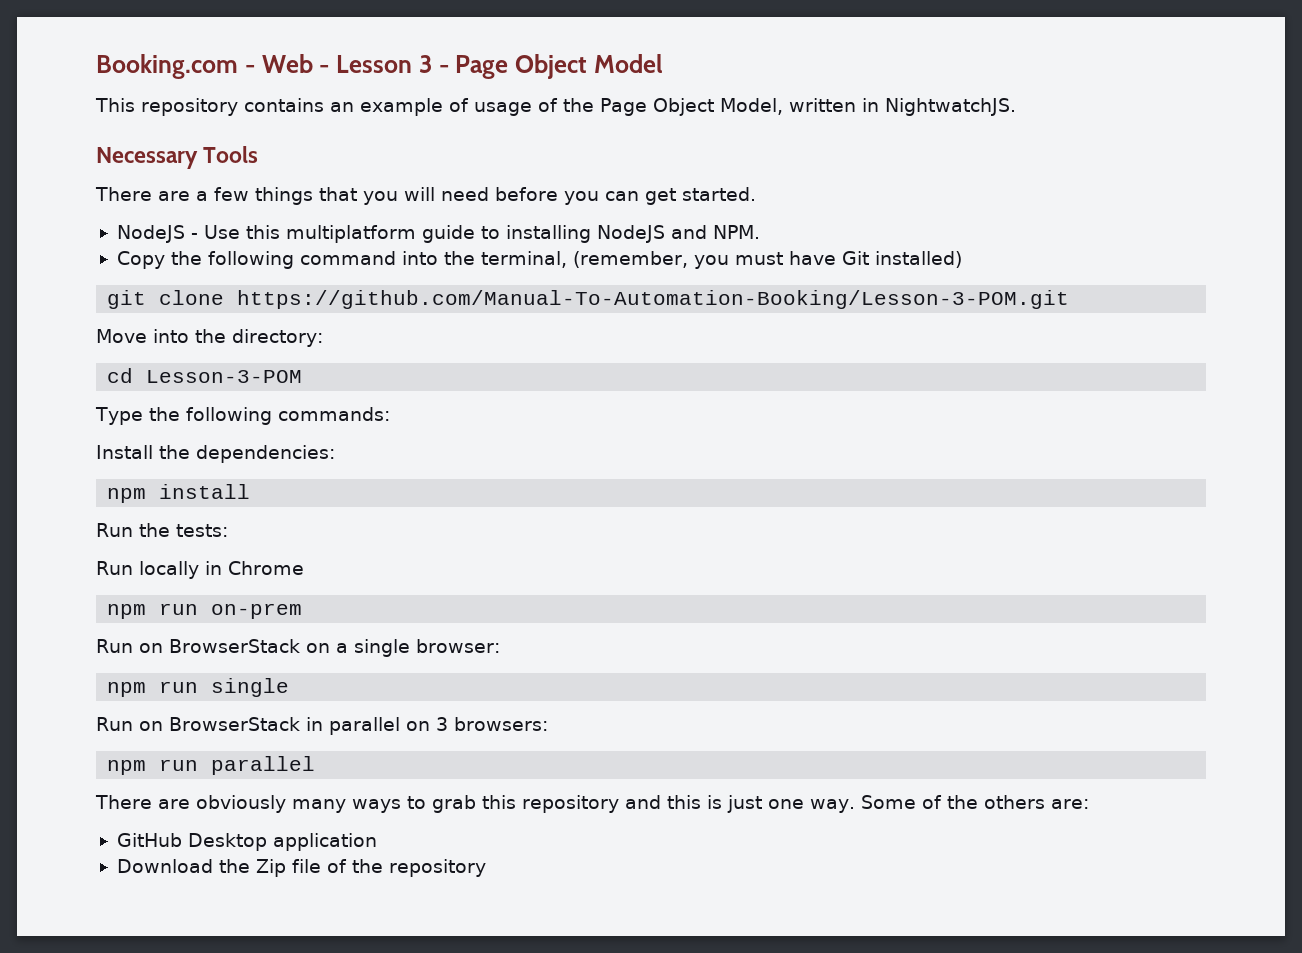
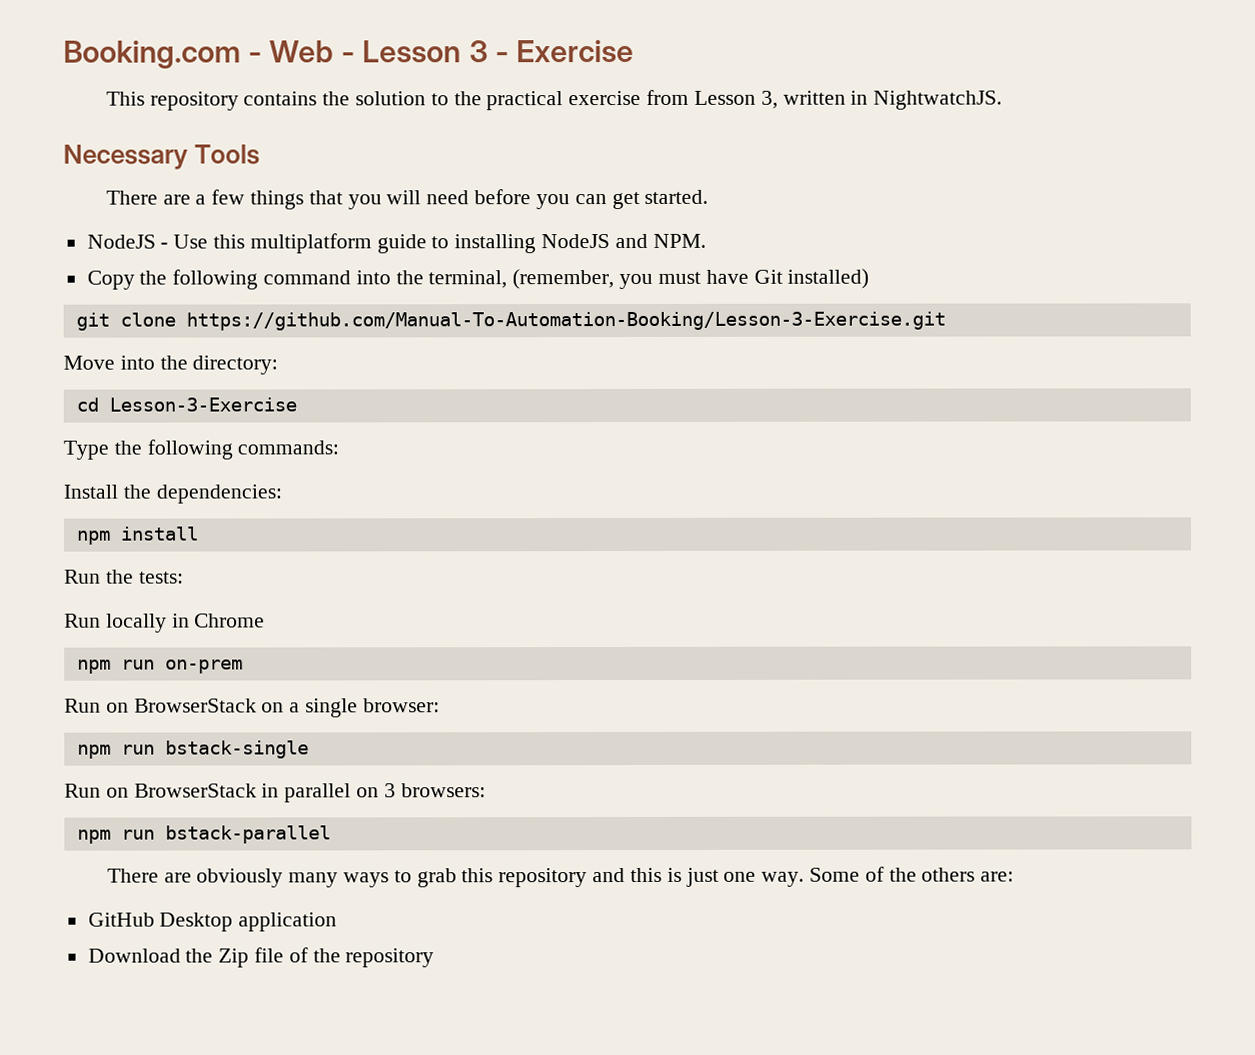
- Booking.com - Web - Lesson 3 - Page Object Model
+ Booking.com - Web - Lesson 3 - Exercise
- This repository contains an example of usage of the Page Object Model, written in NightwatchJS.
+ This repository contains the solution to the practical exercise from Lesson 3, written in NightwatchJS.
- git clone https://github.com/Manual-To-Automation-Booking/Lesson-3-POM.git
+ git clone https://github.com/Manual-To-Automation-Booking/Lesson-3-Exercise.git
- cd Lesson-3-POM
+ cd Lesson-3-Exercise
- npm run single
+ npm run bstack-single
- npm run parallel
+ npm run bstack-parallel

